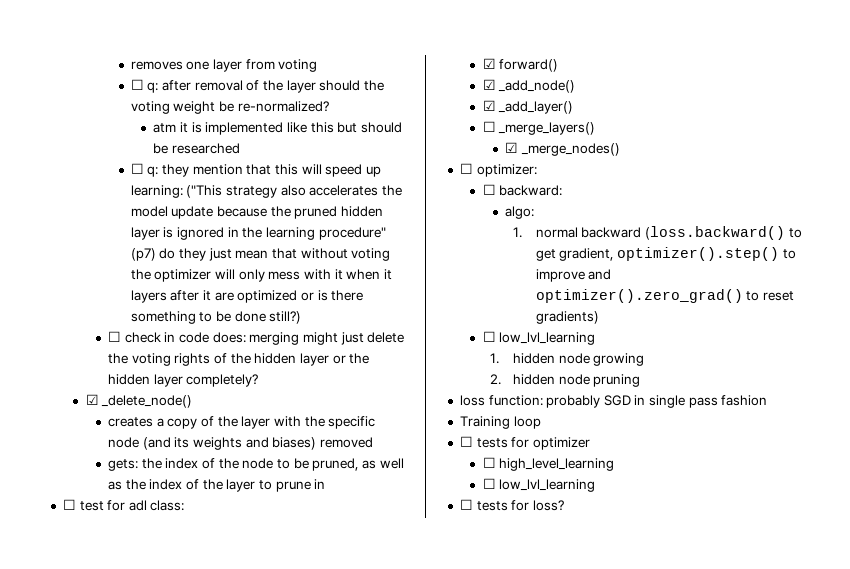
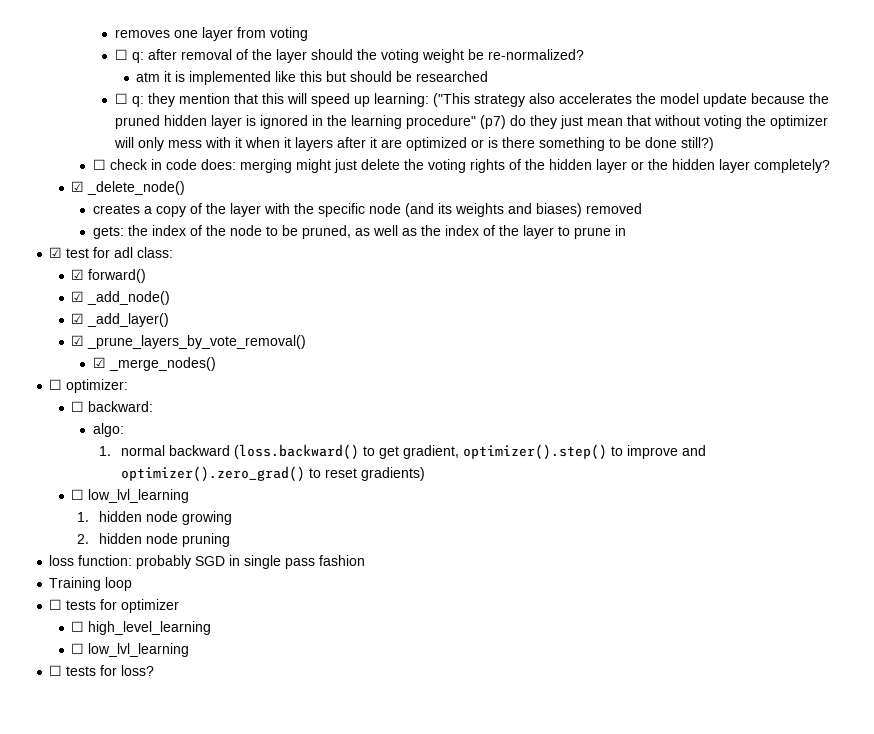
- ☐ test for adl class:
+ ☑ test for adl class:
- ☐ _merge_layers()
+ ☑ _prune_layers_by_vote_removal()

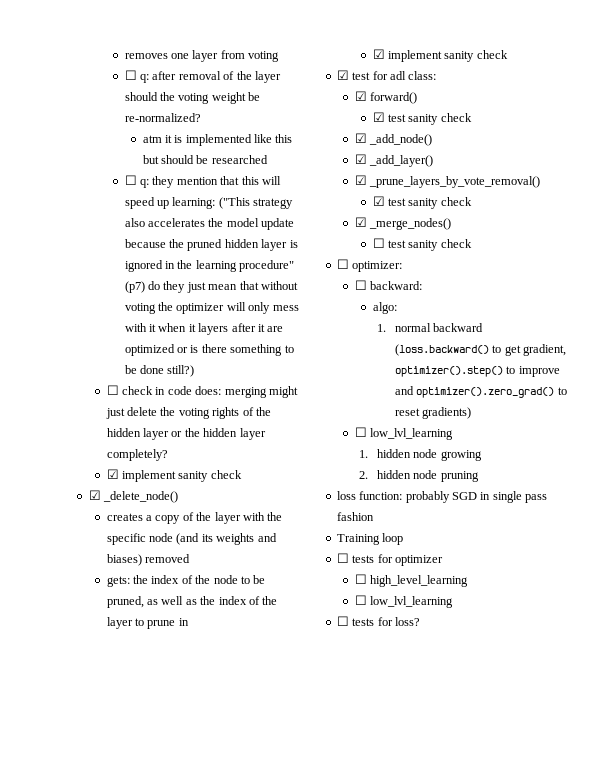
  ☐ check in code does: merging might just delete the voting rights of the hidden layer or the hidden layer completely?
+ ☑ implement sanity check
  gets: the index of the node to be pruned, as well as the index of the layer to prune in
+ ☑ implement sanity check
  ☑ forward()
+ ☑ test sanity check
  ☑ _prune_layers_by_vote_removal()
+ ☑ test sanity check
  ☑ _merge_nodes()
+ ☐ test sanity check

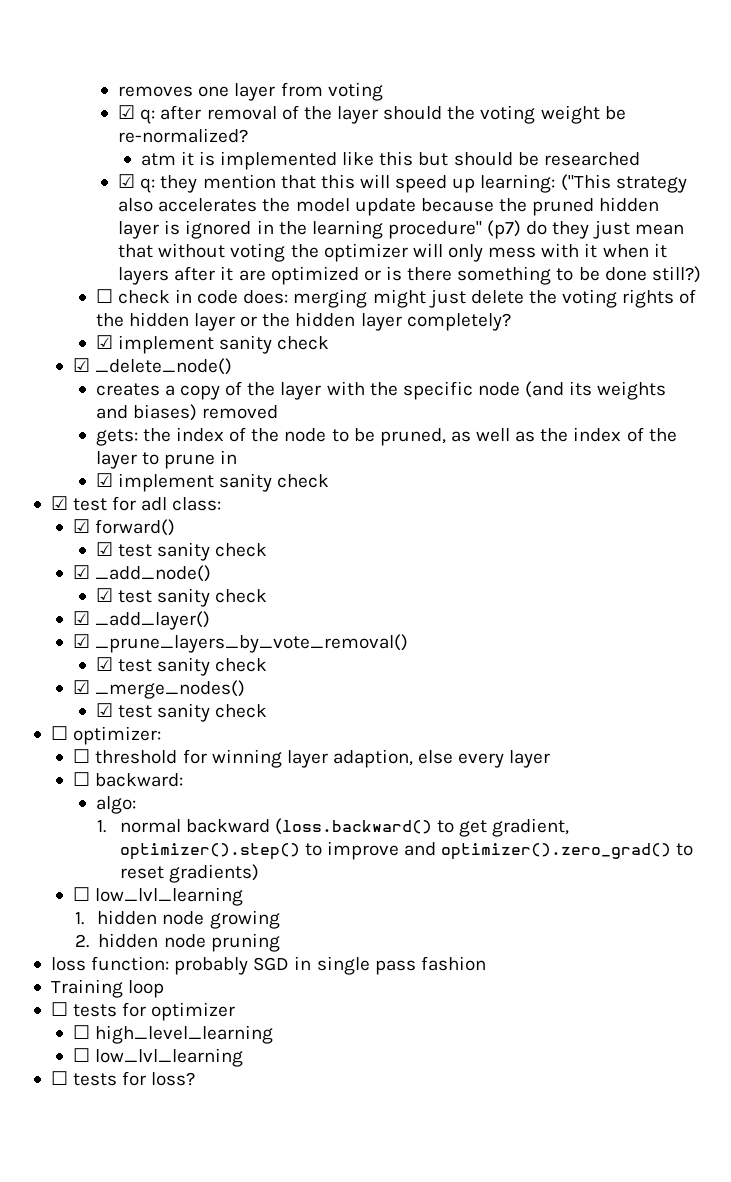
- ☐ q: after removal of the layer should the voting weight be re-normalized?
+ ☑ q: after removal of the layer should the voting weight be re-normalized?
- ☐ q: they mention that this will speed up learning: ("This strategy also accelerates the model update because the pruned hidden layer is ignored in the learning procedure" (p7) do they just mean that without voting the optimizer will only mess with it when it layers after it are optimized or is there something to be done still?)
+ ☑ q: they mention that this will speed up learning: ("This strategy also accelerates the model update because the pruned hidden layer is ignored in the learning procedure" (p7) do they just mean that without voting the optimizer will only mess with it when it layers after it are optimized or is there something to be done still?)
  ☑ _add_node()
+ ☑ test sanity check
  ☑ _merge_nodes()
- ☐ test sanity check
+ ☑ test sanity check
+ ☐ threshold for winning layer adaption, else every layer

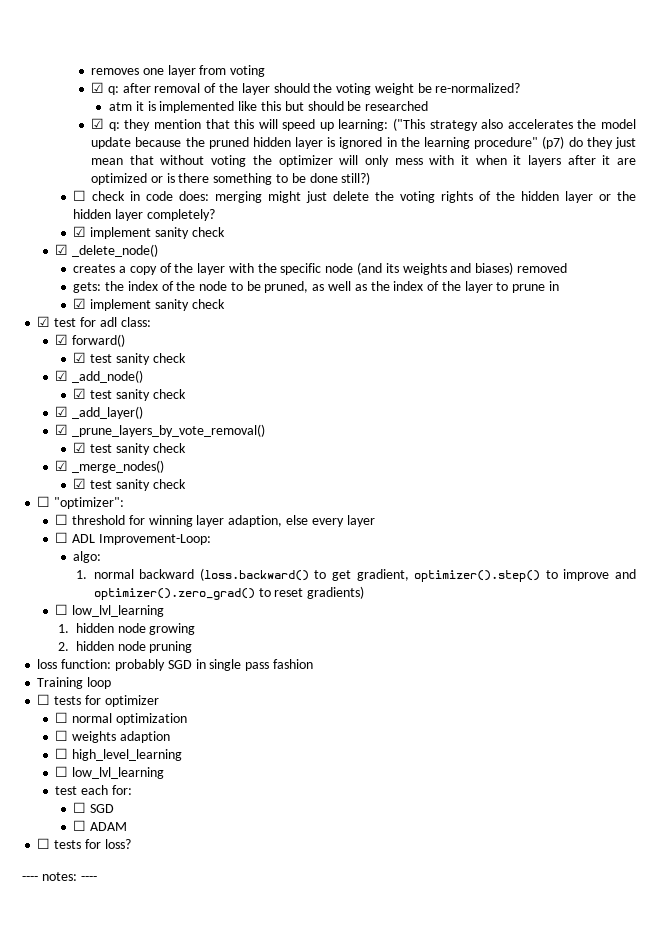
- ☐ optimizer:
+ ☐ "optimizer":
- ☐ backward:
+ ☐ ADL Improvement-Loop:
+ ☐ normal optimization
+ ☐ weights adaption
  ☐ high_level_learning
  ☐ low_lvl_learning
+ test each for:
+ ☐ SGD
+ ☐ ADAM
+ ---- notes: ----

